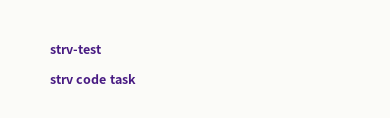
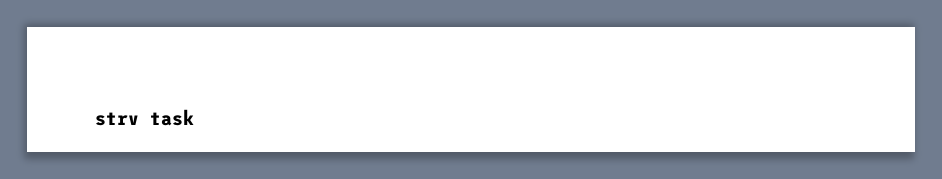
- strv-test
- strv code task
+ strv task

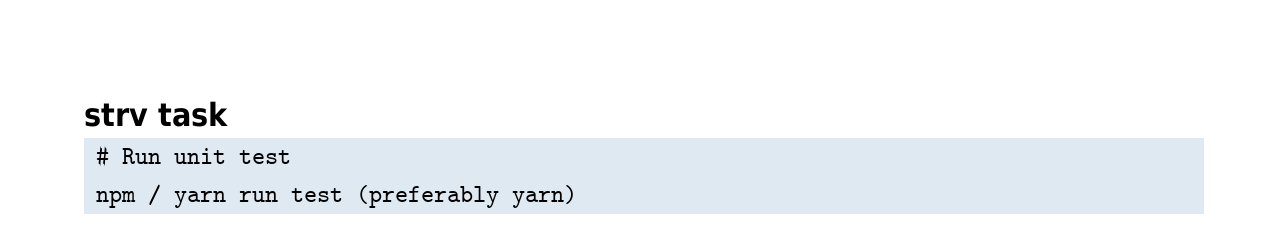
+ # Run unit test
+ npm / yarn run test (preferably yarn)

